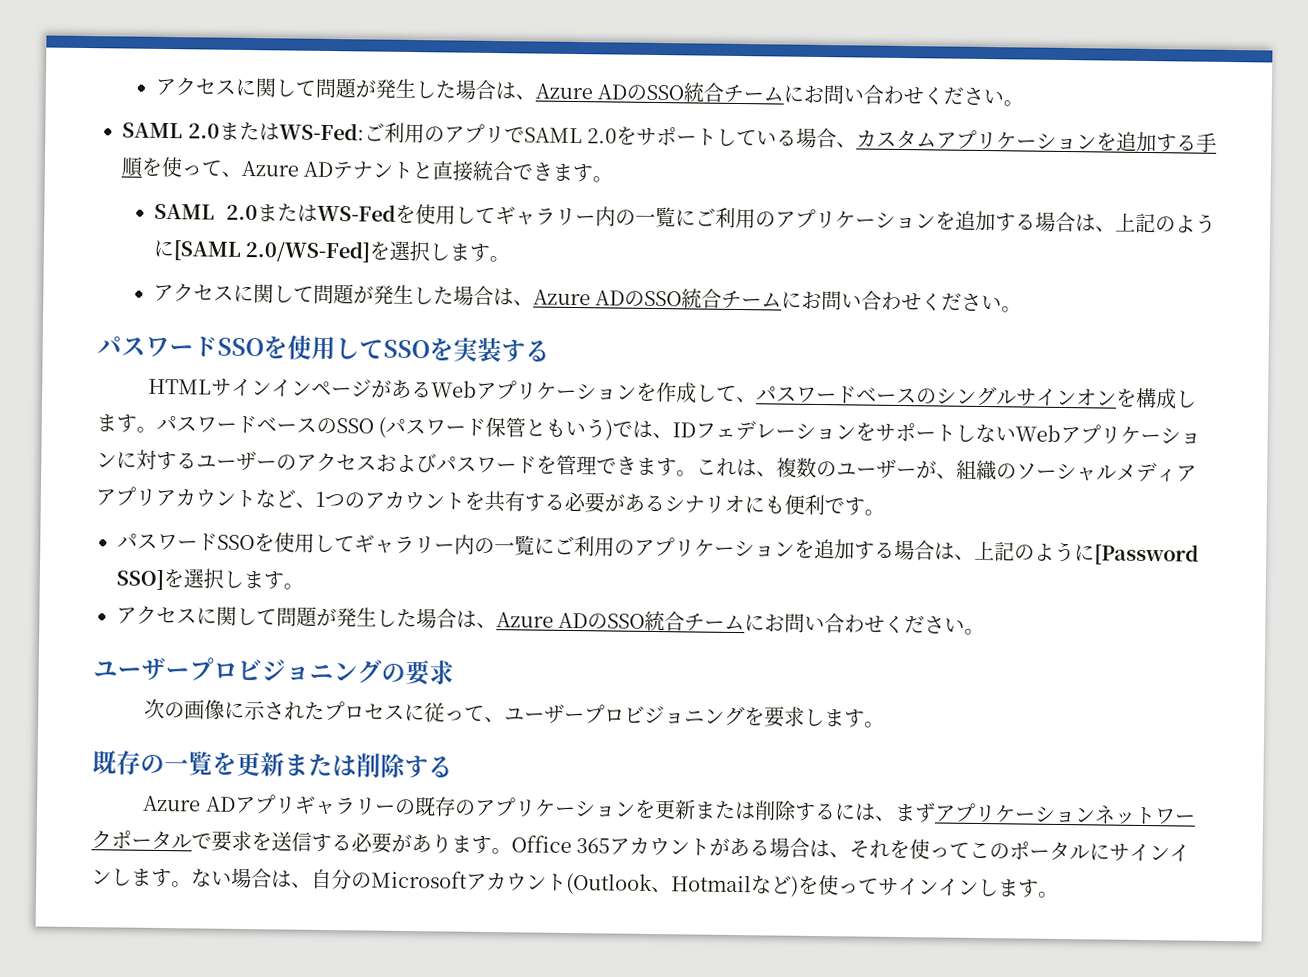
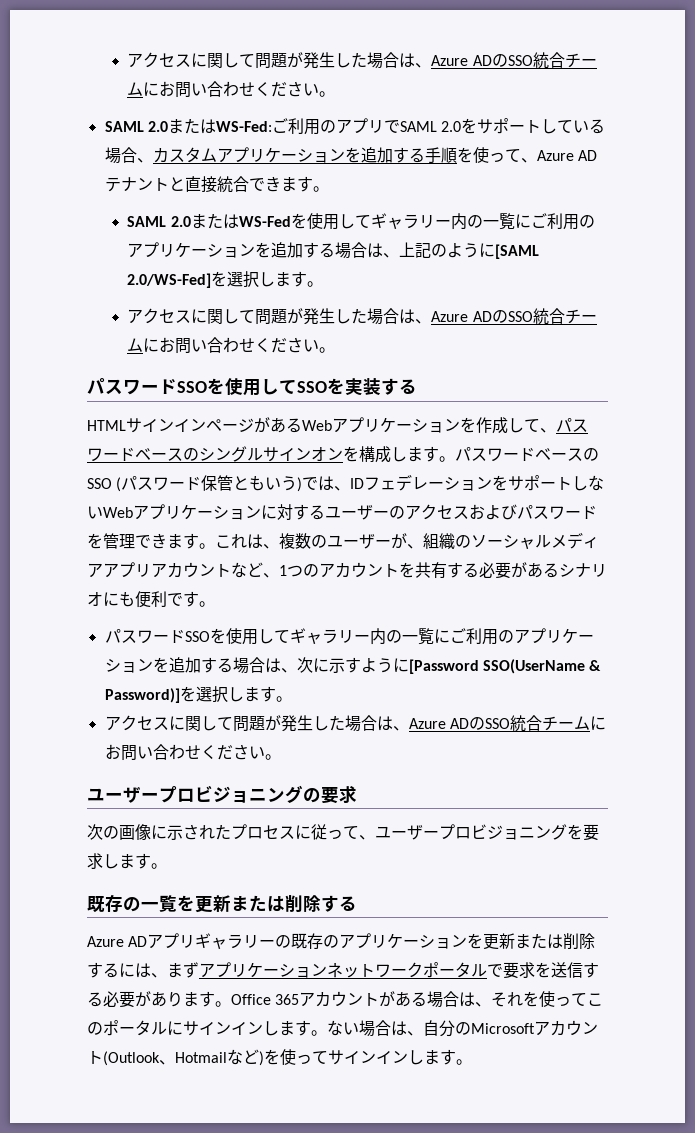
- パスワードSSOを使用してギャラリー内の一覧にご利用のアプリケーションを追加する場合は、上記のように[Password SSO]を選択します。
+ パスワードSSOを使用してギャラリー内の一覧にご利用のアプリケーションを追加する場合は、次に示すように[Password SSO(UserName & Password)]を選択します。

